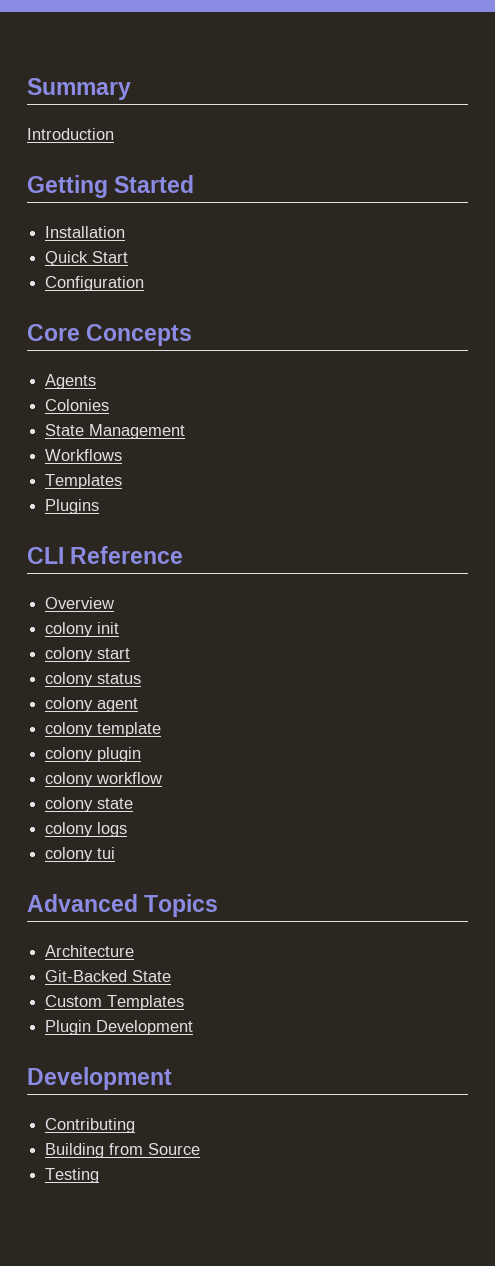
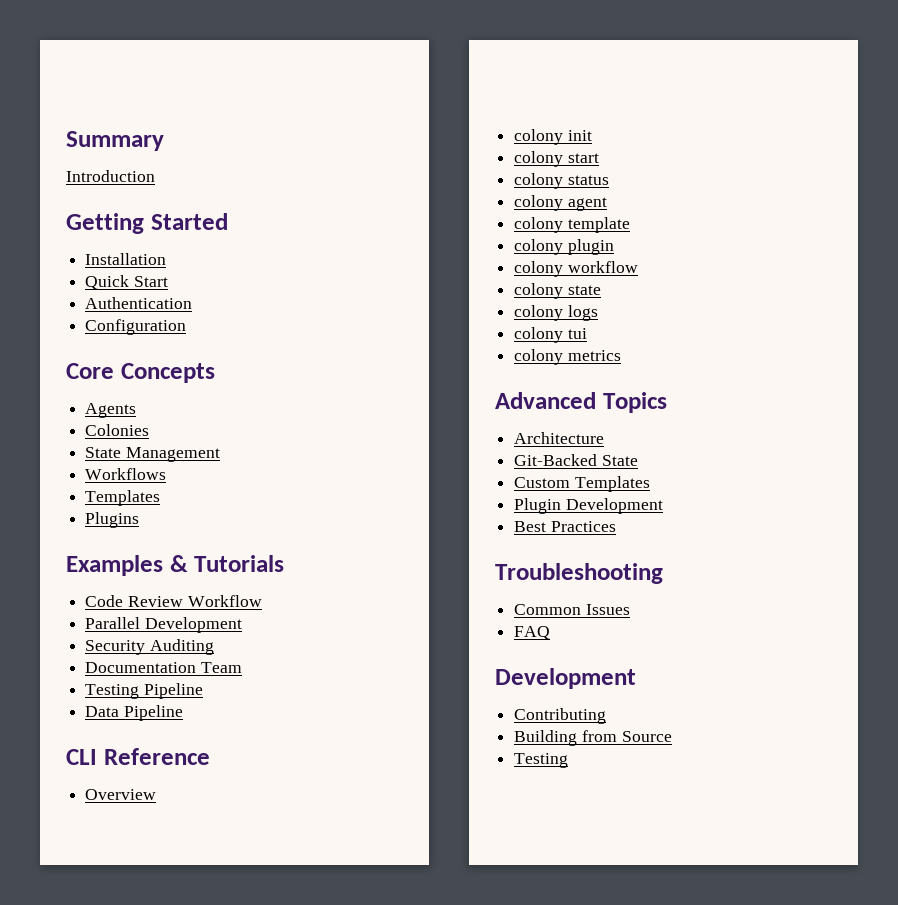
+ Authentication
+ Examples & Tutorials
+ Code Review Workflow
+ Parallel Development
+ Security Auditing
+ Documentation Team
+ Testing Pipeline
+ Data Pipeline
+ colony metrics
+ Best Practices
+ Troubleshooting
+ Common Issues
+ FAQ

